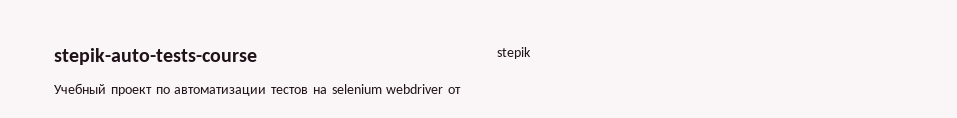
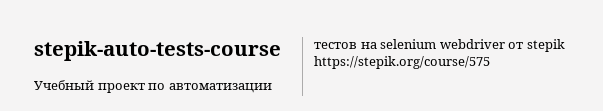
- Учебный проект по автоматизации тестов на selenium webdriver от stepik
+ Учебный проект по автоматизации тестов на selenium webdriver от stepik https://stepik.org/course/575

